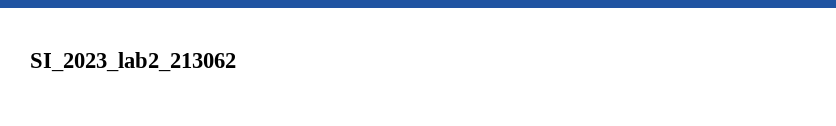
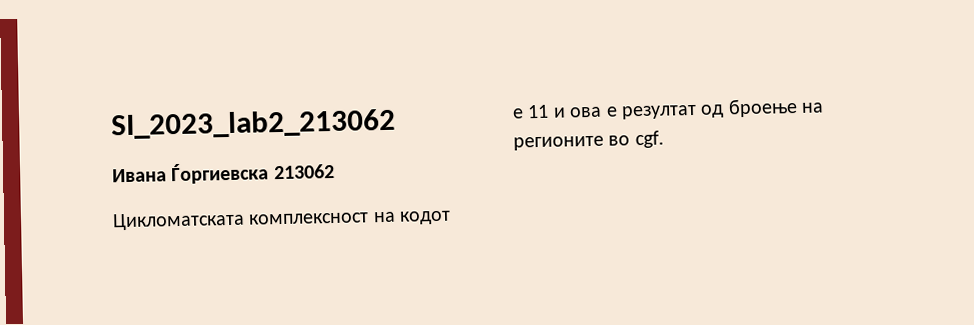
+ Ивана Ѓоргиевска 213062
+ Цикломатската комплексност на кодот е 11 и ова е резултат од броење на регионите во cgf.

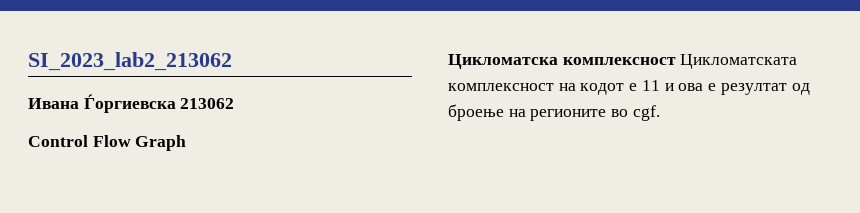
- Цикломатската комплексност на кодот е 11 и ова е резултат од броење на регионите во cgf.
+ Control Flow Graph
+ Цикломатска комплексност Цикломатската комплексност на кодот е 11 и ова е резултат од броење на регионите во cgf.

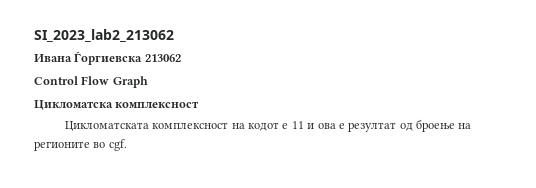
- Цикломатска комплексност Цикломатската комплексност на кодот е 11 и ова е резултат од броење на регионите во cgf.
+ Цикломатска комплексност
+ Цикломатската комплексност на кодот е 11 и ова е резултат од броење на регионите во cgf.

